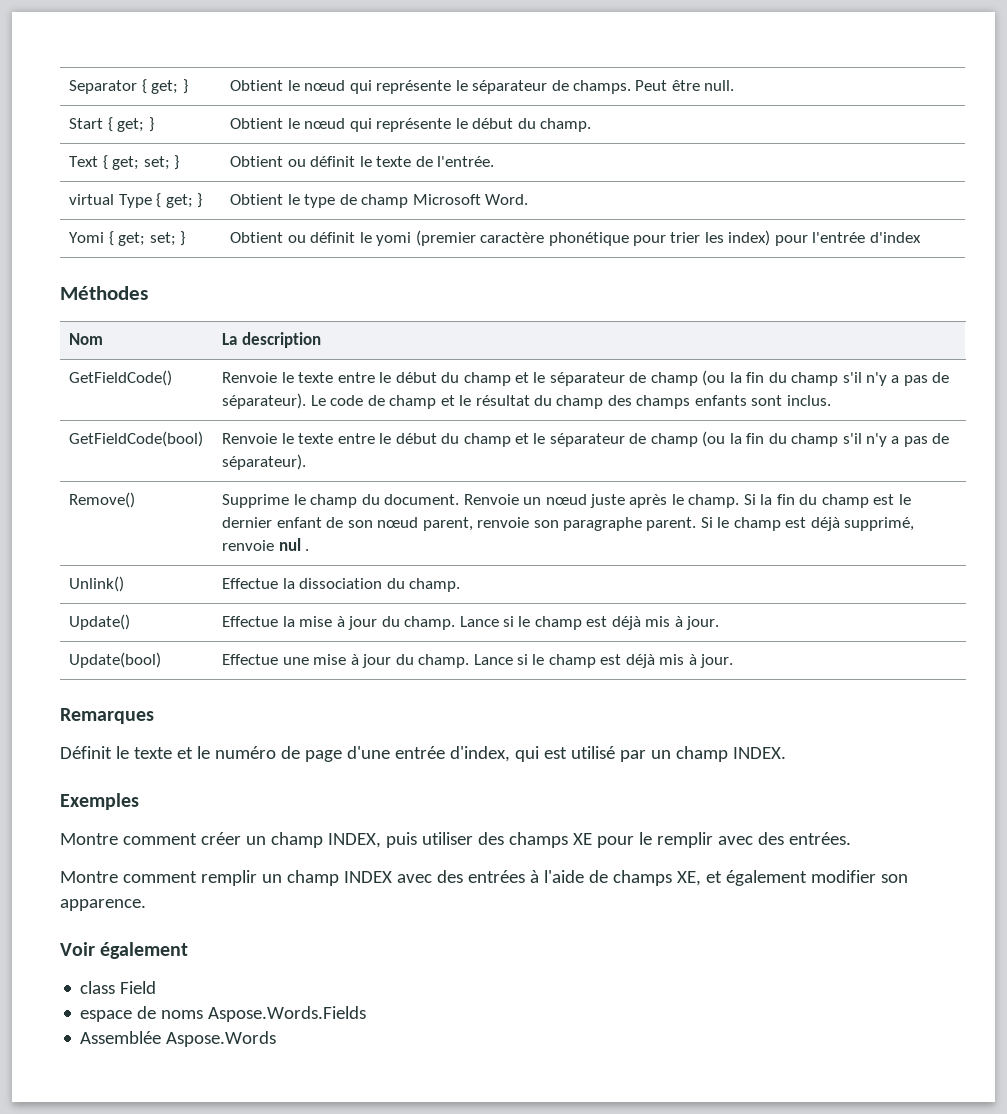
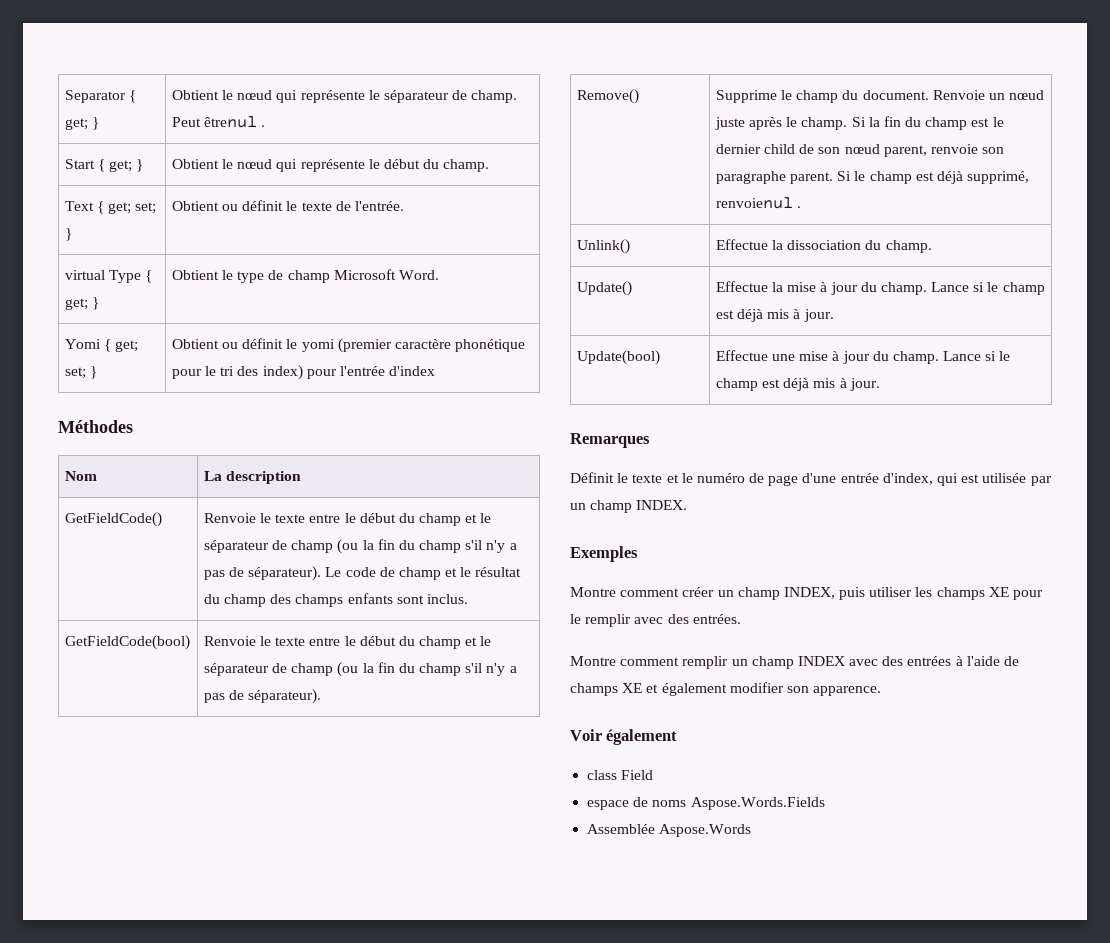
- Separator { get; } | Obtient le nœud qui représente le séparateur de champs. Peut être null.
+ Separator { get; } | Obtient le nœud qui représente le séparateur de champ. Peut êtrenul .
- Yomi { get; set; } | Obtient ou définit le yomi (premier caractère phonétique pour trier les index) pour l'entrée d'index
+ Yomi { get; set; } | Obtient ou définit le yomi (premier caractère phonétique pour le tri des index) pour l'entrée d'index
- Remove() | Supprime le champ du document. Renvoie un nœud juste après le champ. Si la fin du champ est le dernier enfant de son nœud parent, renvoie son paragraphe parent. Si le champ est déjà supprimé, renvoie nul .
+ Remove() | Supprime le champ du document. Renvoie un nœud juste après le champ. Si la fin du champ est le dernier child de son nœud parent, renvoie son paragraphe parent. Si le champ est déjà supprimé, renvoienul .
- Définit le texte et le numéro de page d'une entrée d'index, qui est utilisé par un champ INDEX.
+ Définit le texte et le numéro de page d'une entrée d'index, qui est utilisée par un champ INDEX.
- Montre comment créer un champ INDEX, puis utiliser des champs XE pour le remplir avec des entrées.
+ Montre comment créer un champ INDEX, puis utiliser les champs XE pour le remplir avec des entrées.
- Montre comment remplir un champ INDEX avec des entrées à l'aide de champs XE, et également modifier son apparence.
+ Montre comment remplir un champ INDEX avec des entrées à l'aide de champs XE et également modifier son apparence.

